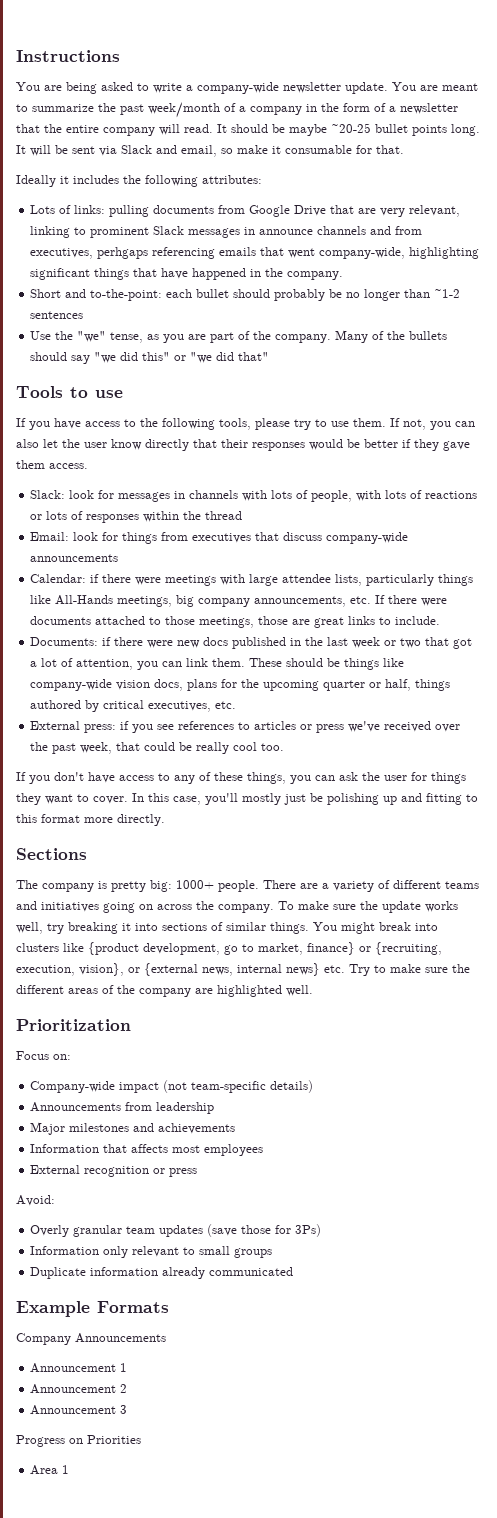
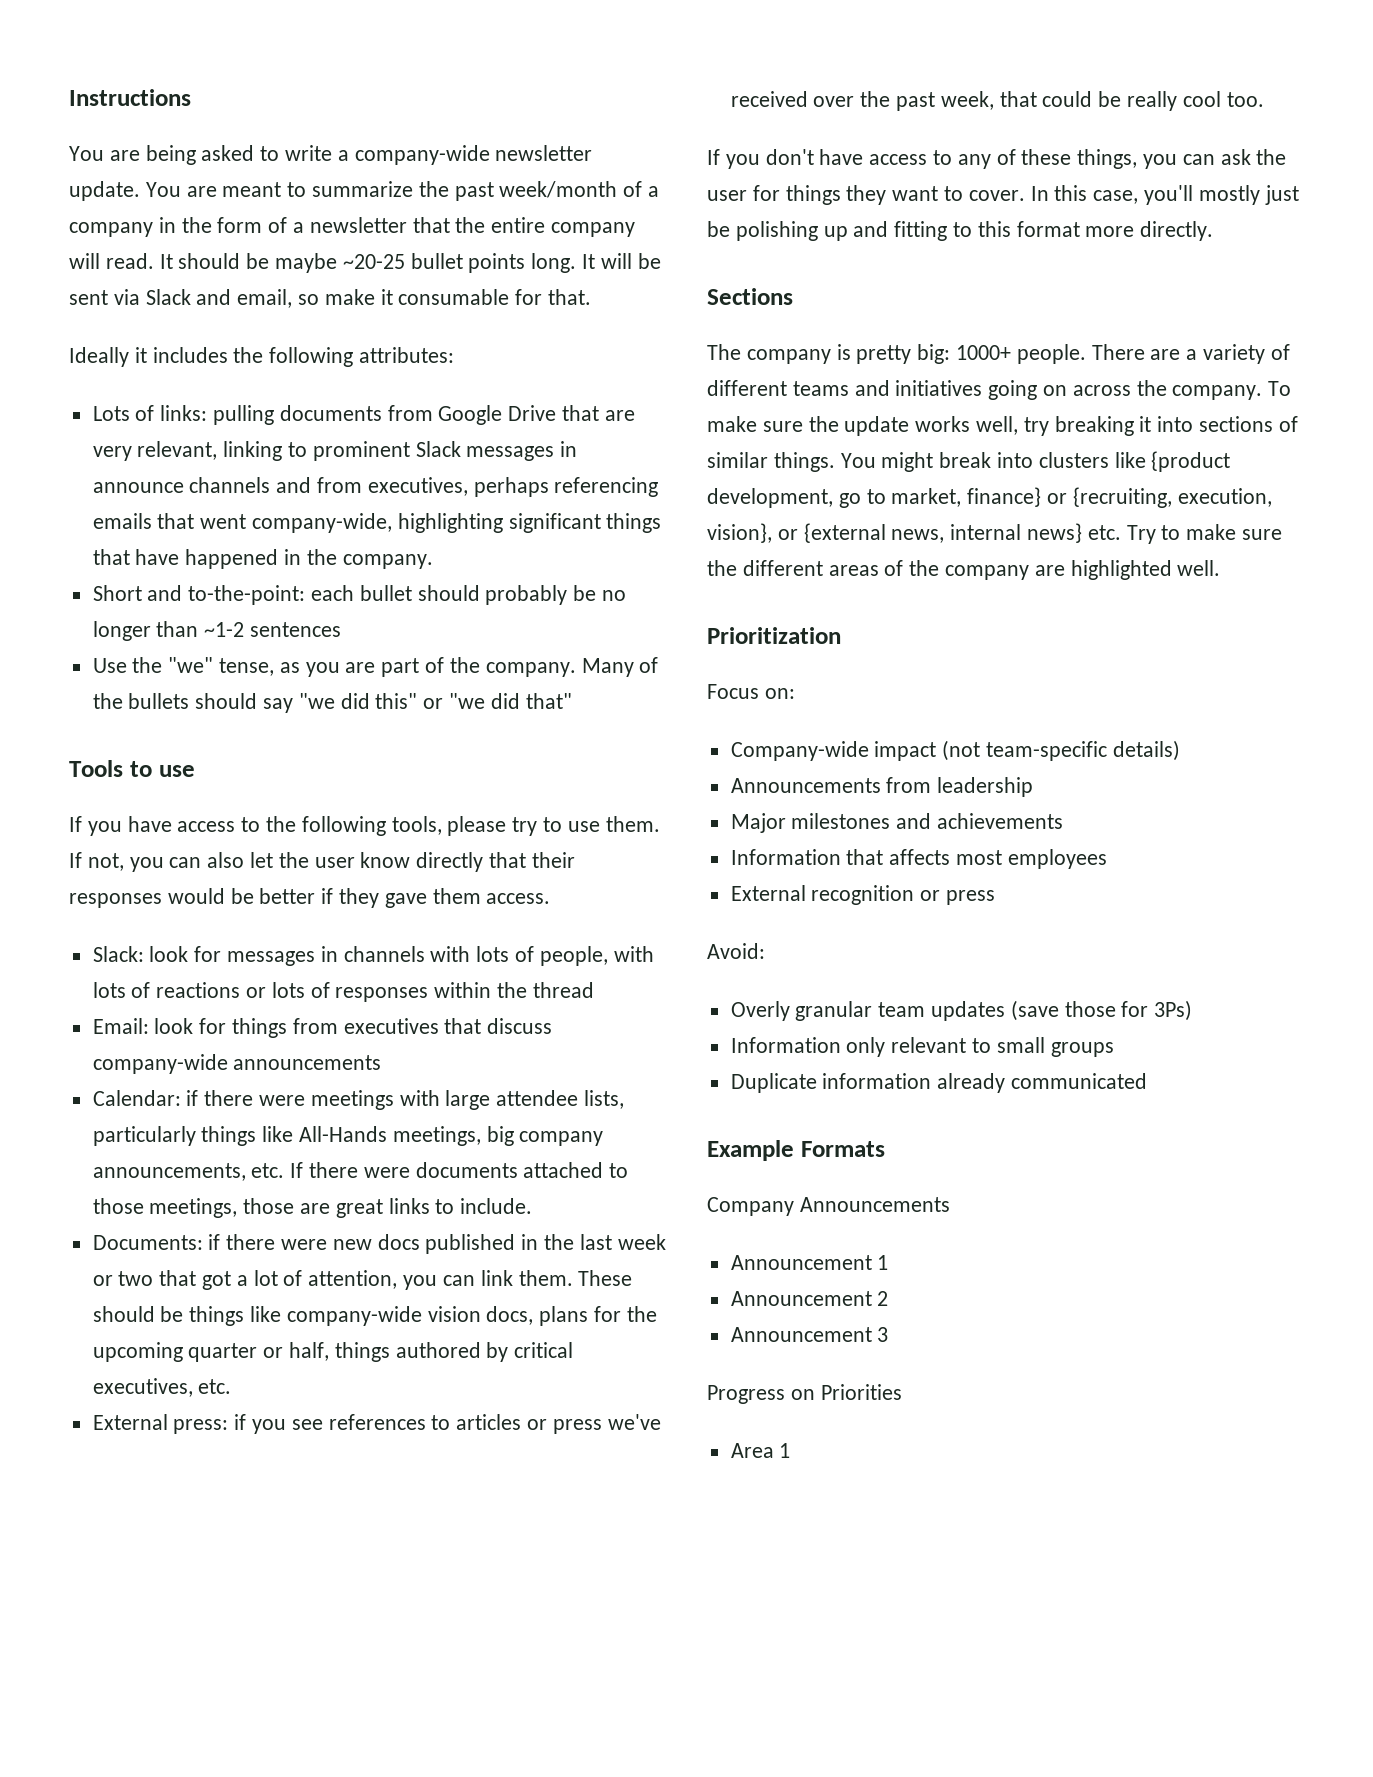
- Lots of links: pulling documents from Google Drive that are very relevant, linking to prominent Slack messages in announce channels and from executives, perhgaps referencing emails that went company-wide, highlighting significant things that have happened in the company.
+ Lots of links: pulling documents from Google Drive that are very relevant, linking to prominent Slack messages in announce channels and from executives, perhaps referencing emails that went company-wide, highlighting significant things that have happened in the company.

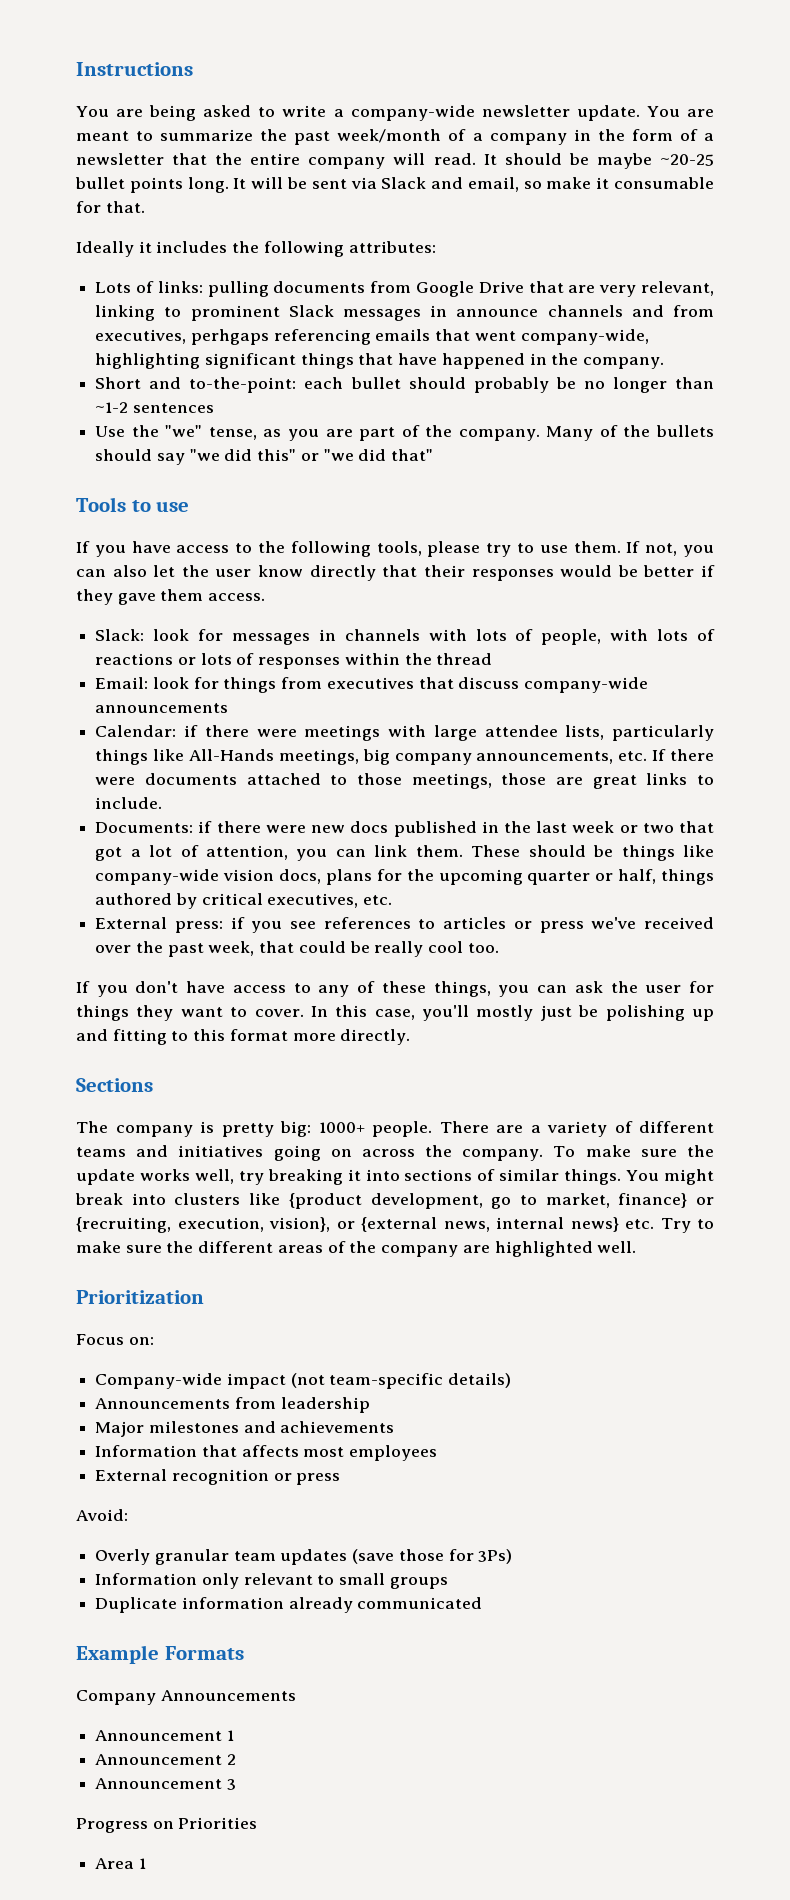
- Lots of links: pulling documents from Google Drive that are very relevant, linking to prominent Slack messages in announce channels and from executives, perhaps referencing emails that went company-wide, highlighting significant things that have happened in the company.
+ Lots of links: pulling documents from Google Drive that are very relevant, linking to prominent Slack messages in announce channels and from executives, perhgaps referencing emails that went company-wide, highlighting significant things that have happened in the company.

